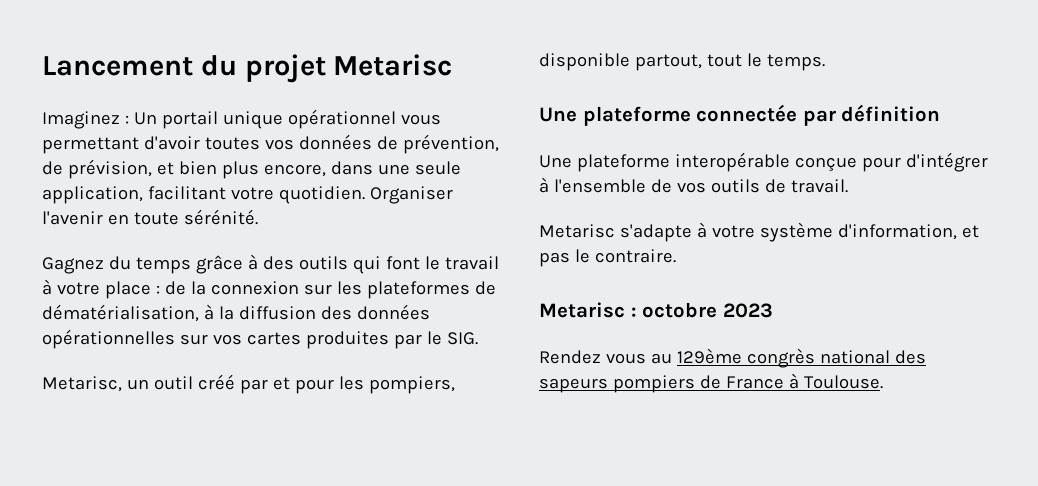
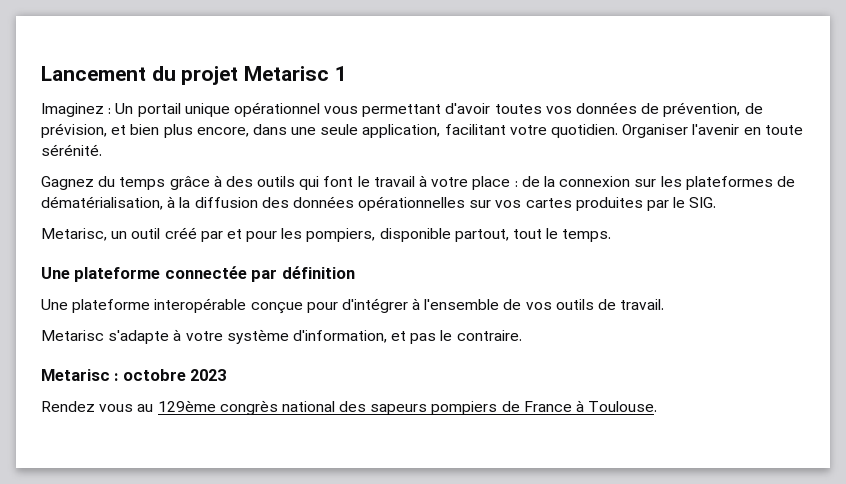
- Lancement du projet Metarisc
+ Lancement du projet Metarisc 1

